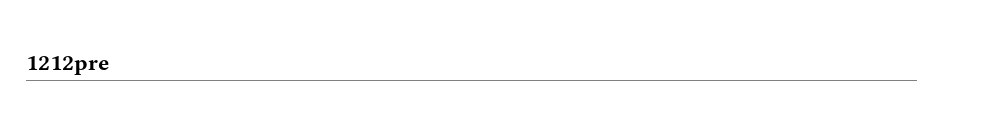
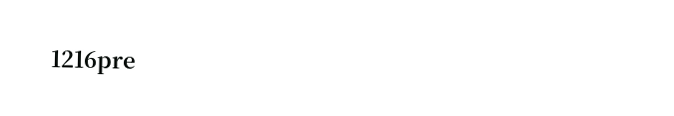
- 1212pre
+ 1216pre

